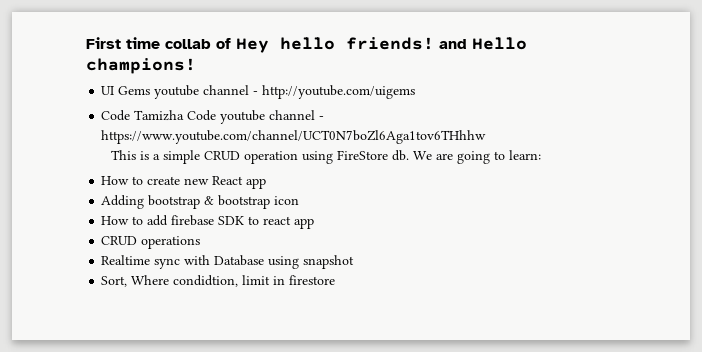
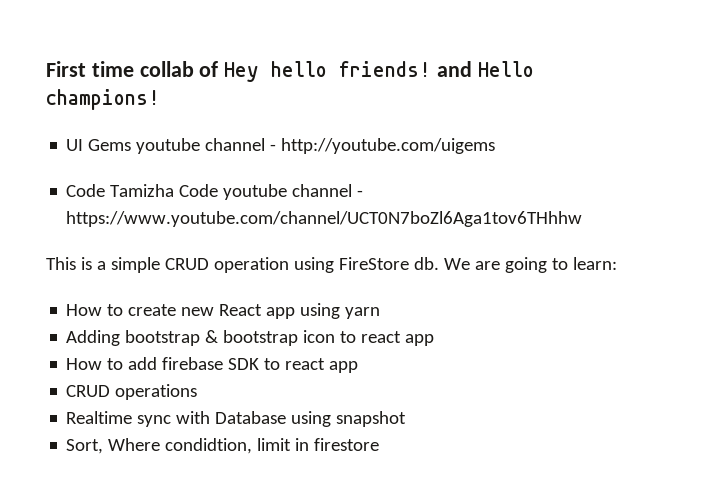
- How to create new React app
+ How to create new React app using yarn
- Adding bootstrap & bootstrap icon
+ Adding bootstrap & bootstrap icon to react app

